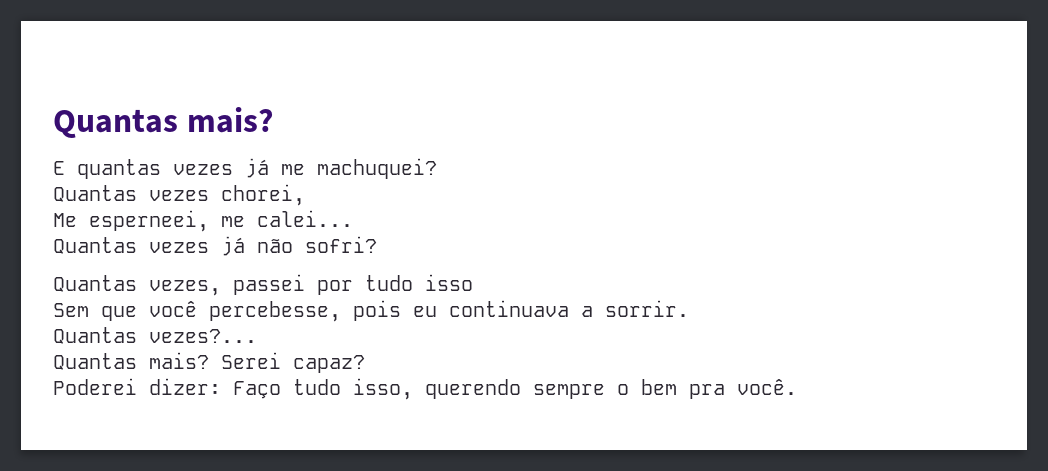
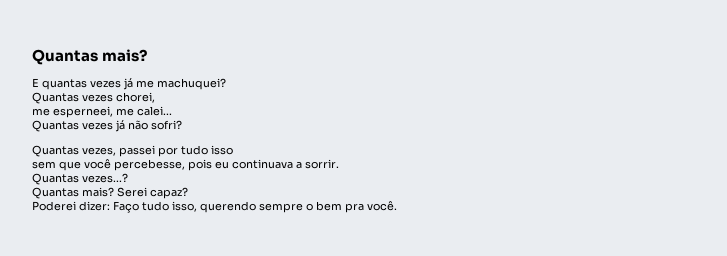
- Me esperneei, me calei...
+ me esperneei, me calei...
- Sem que você percebesse, pois eu continuava a sorrir.
+ sem que você percebesse, pois eu continuava a sorrir.
- Quantas vezes?...
+ Quantas vezes...?

